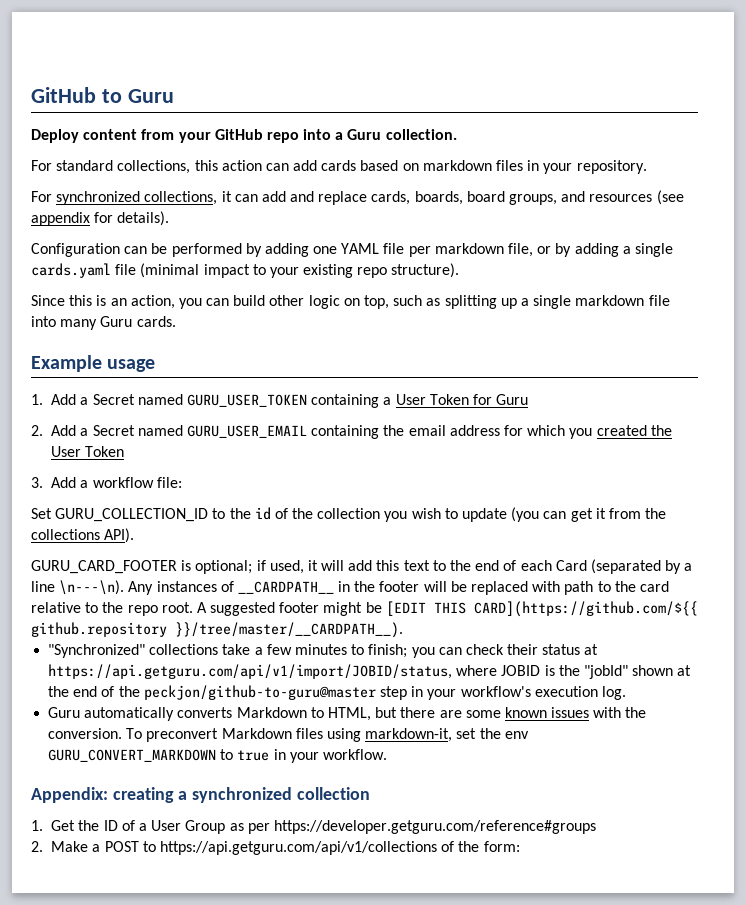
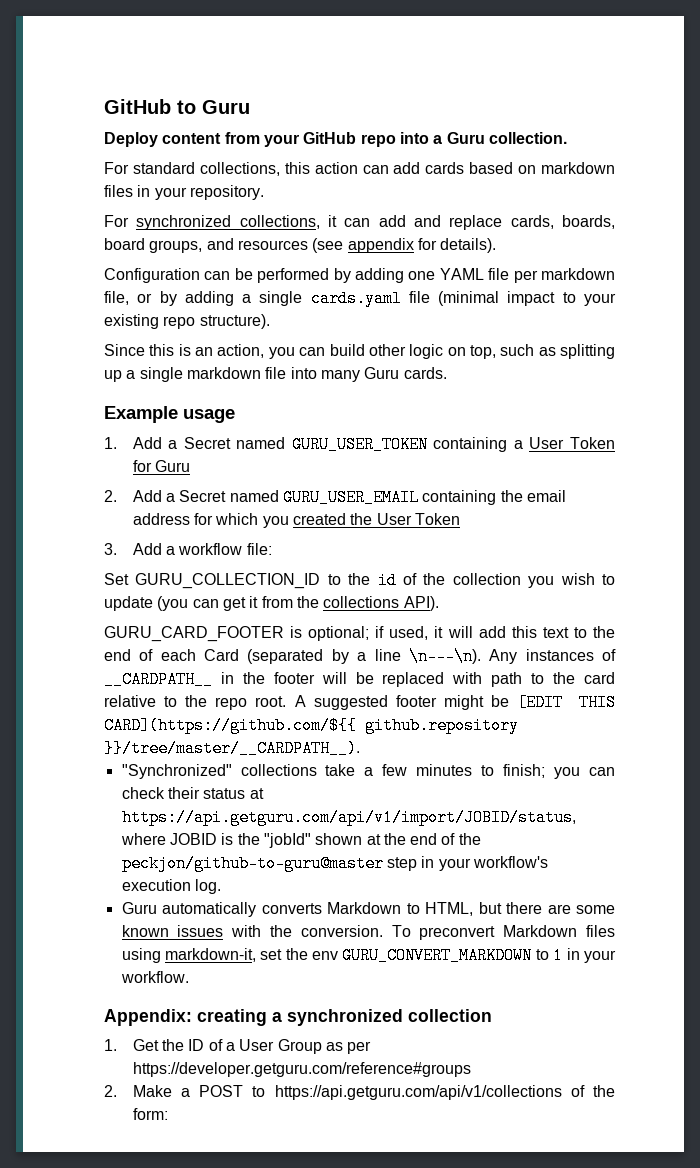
- To preconvert Markdown files using markdown-it, set the env GURU_CONVERT_MARKDOWN to true in your workflow.
+ To preconvert Markdown files using markdown-it, set the env GURU_CONVERT_MARKDOWN to 1 in your workflow.

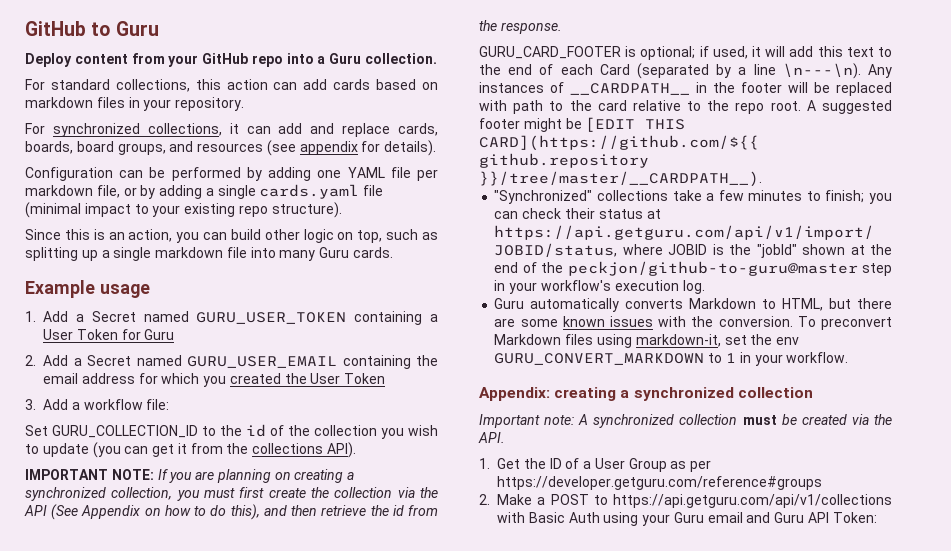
+ IMPORTANT NOTE: If you are planning on creating a synchronized collection, you must first create the collection via the API (See Appendix on how to do this), and then retrieve the id from the response.
+ Important note: A synchronized collection must be created via the API.
- 2. Make a POST to https://api.getguru.com/api/v1/collections of the form:
+ 2. Make a POST to https://api.getguru.com/api/v1/collections with Basic Auth using your Guru email and Guru API Token:

